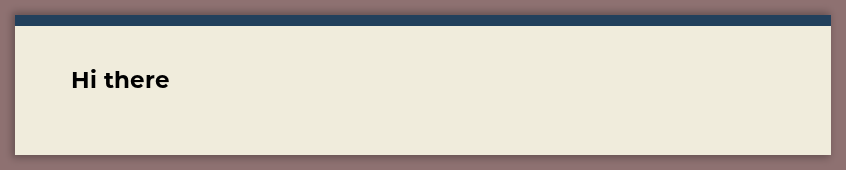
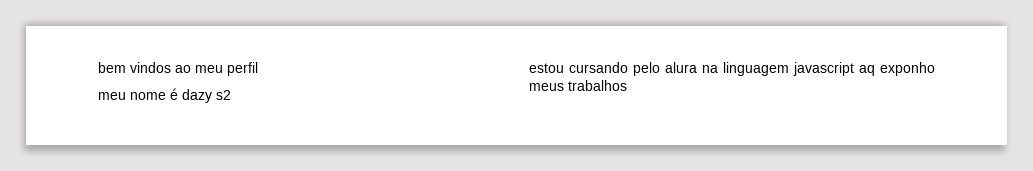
- Hi there
+ bem vindos ao meu perfil
+ meu nome é dazy s2
+ estou cursando pelo alura na linguagem javascript aq exponho meus trabalhos

